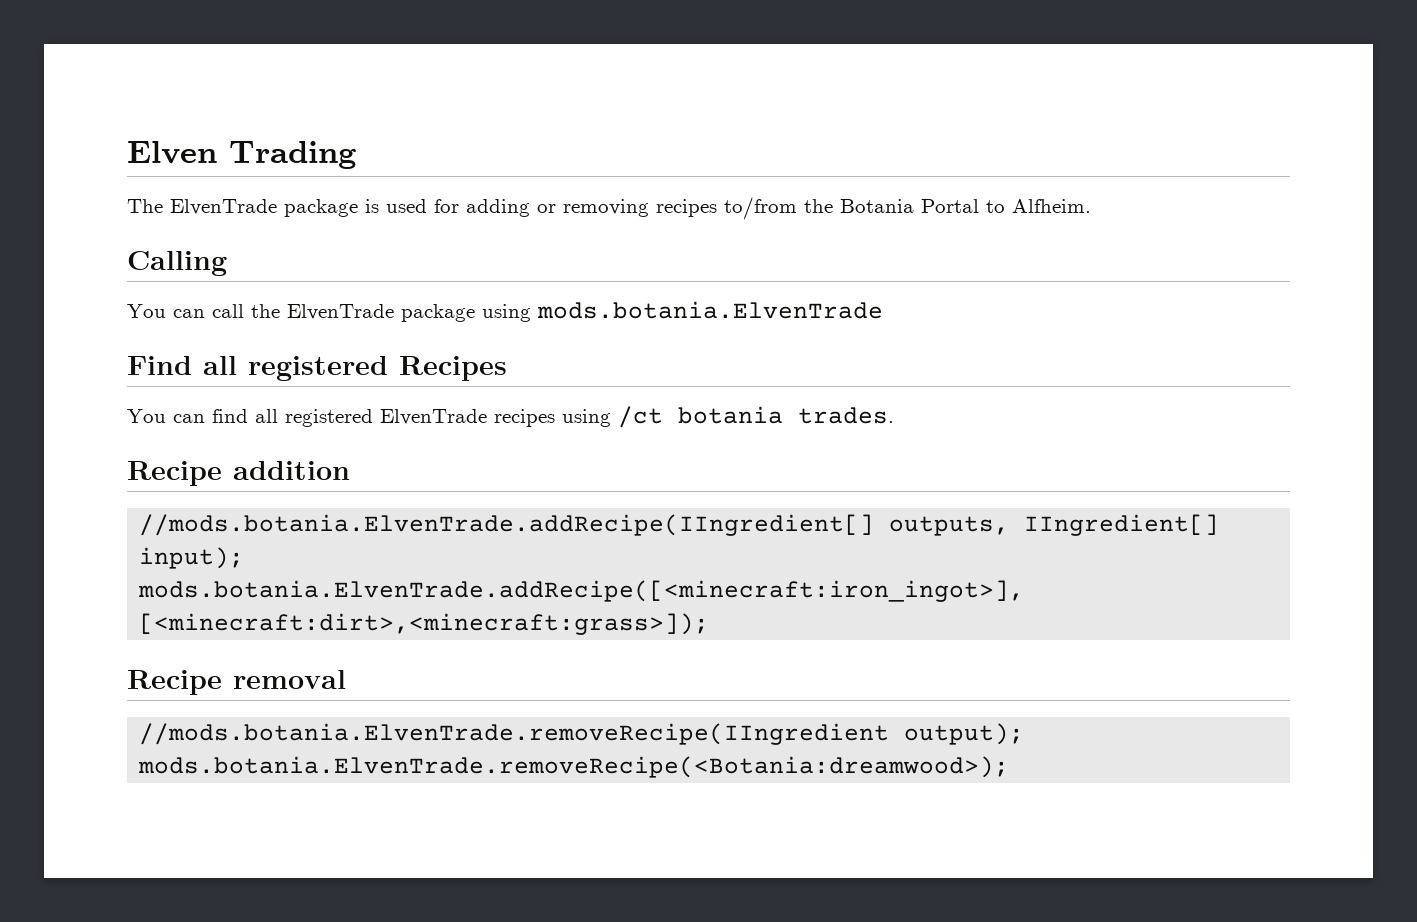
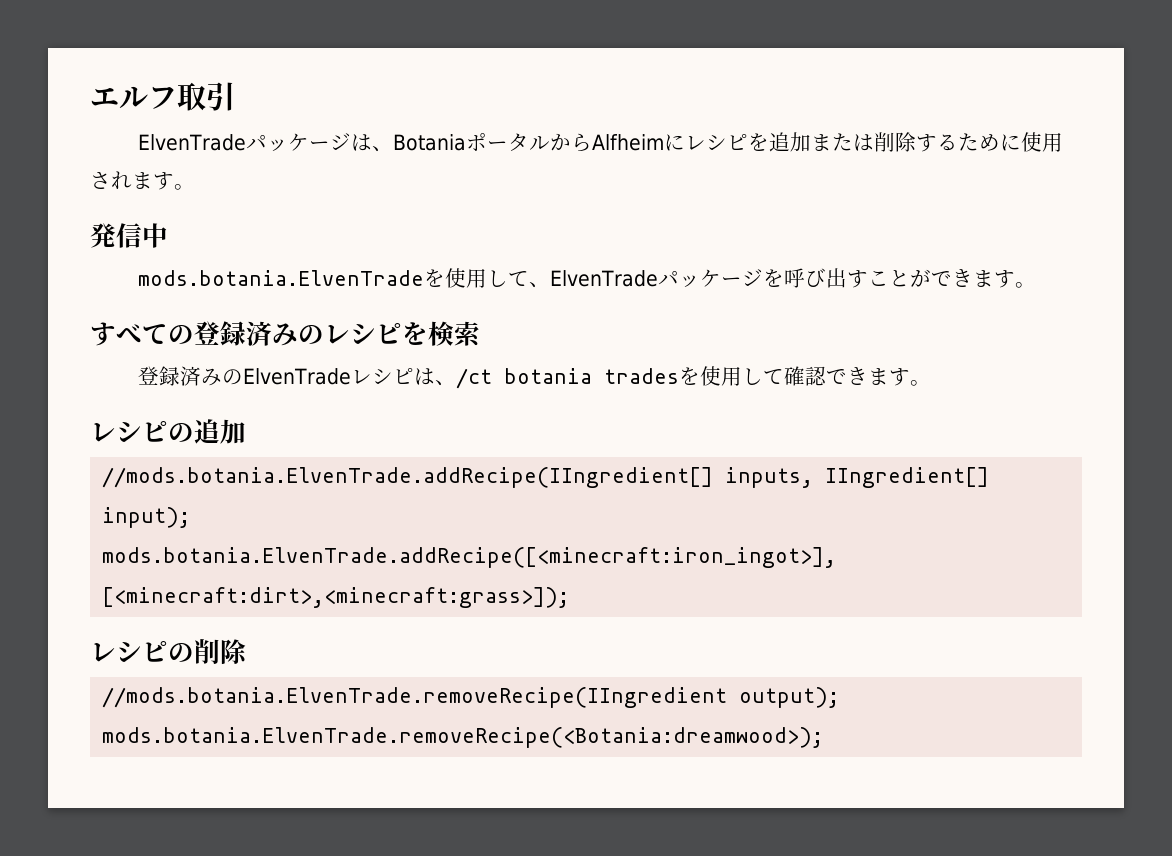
- Elven Trading
- The ElvenTrade package is used for adding or removing recipes to/from the Botania Portal to Alfheim.
- Calling
- You can call the ElvenTrade package using mods.botania.ElvenTrade
- Find all registered Recipes
- You can find all registered ElvenTrade recipes using /ct botania trades.
- Recipe addition
+ エルフ取引
+ ElvenTradeパッケージは、BotaniaポータルからAlfheimにレシピを追加または削除するために使用されます。
+ 発信中
+ mods.botania.ElvenTradeを使用して、ElvenTradeパッケージを呼び出すことができます。
+ すべての登録済みのレシピを検索
+ 登録済みのElvenTradeレシピは、/ct botania tradesを使用して確認できます。
+ レシピの追加
- //mods.botania.ElvenTrade.addRecipe(IIngredient[] outputs, IIngredient[] input);
+ //mods.botania.ElvenTrade.addRecipe(IIngredient[] inputs, IIngredient[] input);
- Recipe removal
+ レシピの削除

